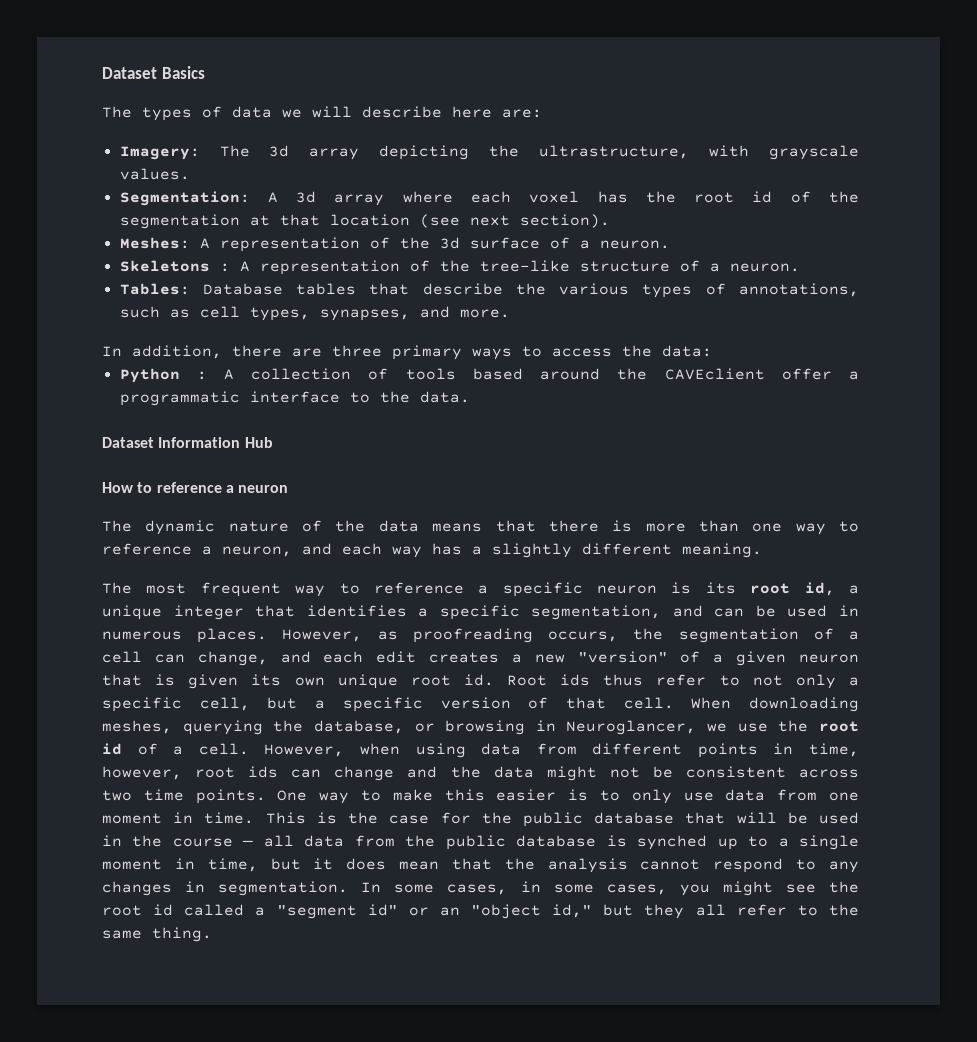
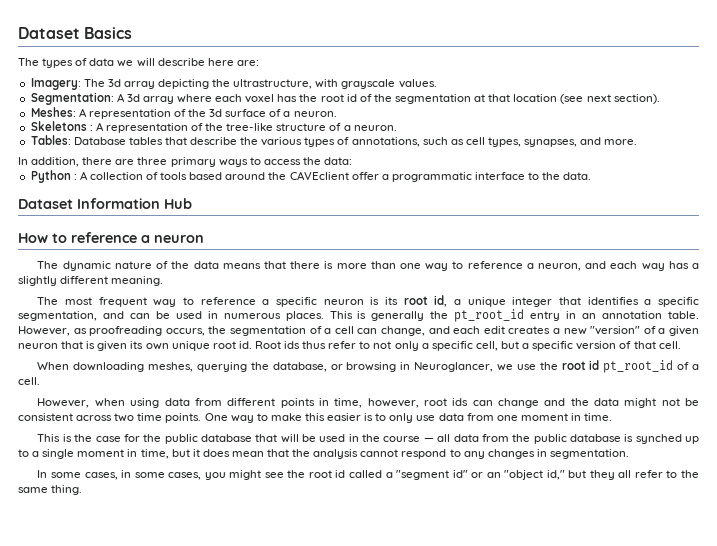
+ This is generally the pt_root_id entry in an annotation table.
- Root ids thus refer to not only a specific cell, but a specific version of that cell. When downloading meshes, querying the database, or browsing in Neuroglancer, we use the root id of a cell. However, when using data from different points in time, however, root ids can change and the data might not be consistent across two time points.
+ Root ids thus refer to not only a specific cell, but a specific version of that cell.
+ When downloading meshes, querying the database, or browsing in Neuroglancer, we use the root id pt_root_id of a cell.
+ However, when using data from different points in time, however, root ids can change and the data might not be consistent across two time points.
- One way to make this easier is to only use data from one moment in time. This is the case for the public database that will be used in the course — all data from the public database is synched up to a single moment in time, but it does mean that the analysis cannot respond to any changes in segmentation. In some cases, in some cases, you might see the root id called a "segment id" or an "object id," but they all refer to the same thing.
+ One way to make this easier is to only use data from one moment in time.
+ This is the case for the public database that will be used in the course — all data from the public database is synched up to a single moment in time, but it does mean that the analysis cannot respond to any changes in segmentation.
+ In some cases, in some cases, you might see the root id called a "segment id" or an "object id," but they all refer to the same thing.

